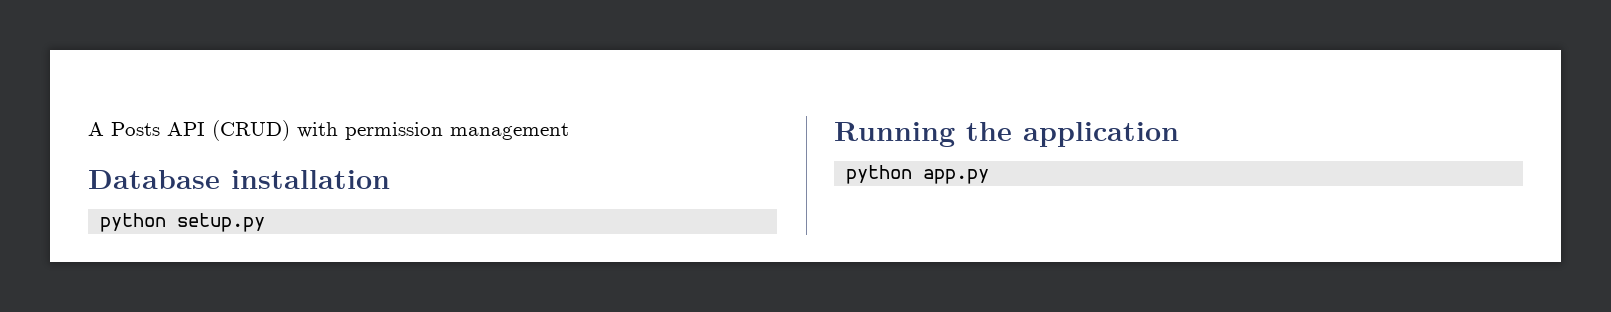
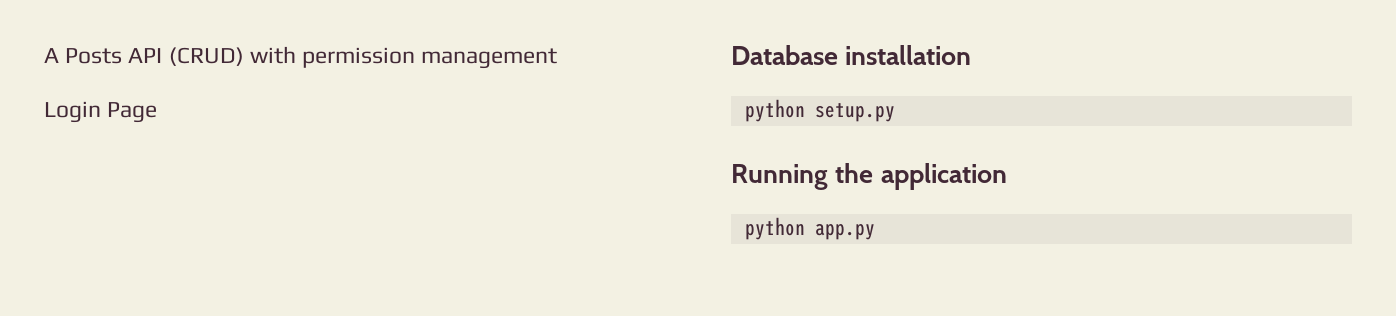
+ Login Page

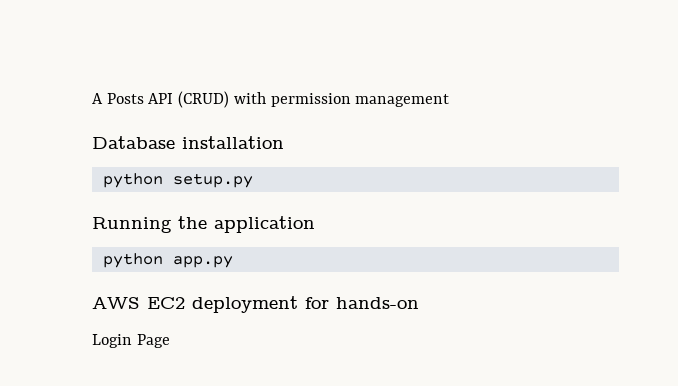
- Login Page
+ AWS EC2 deployment for hands-on
+ Login Page

